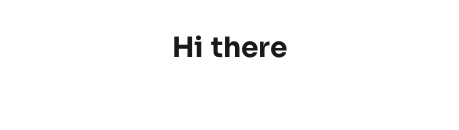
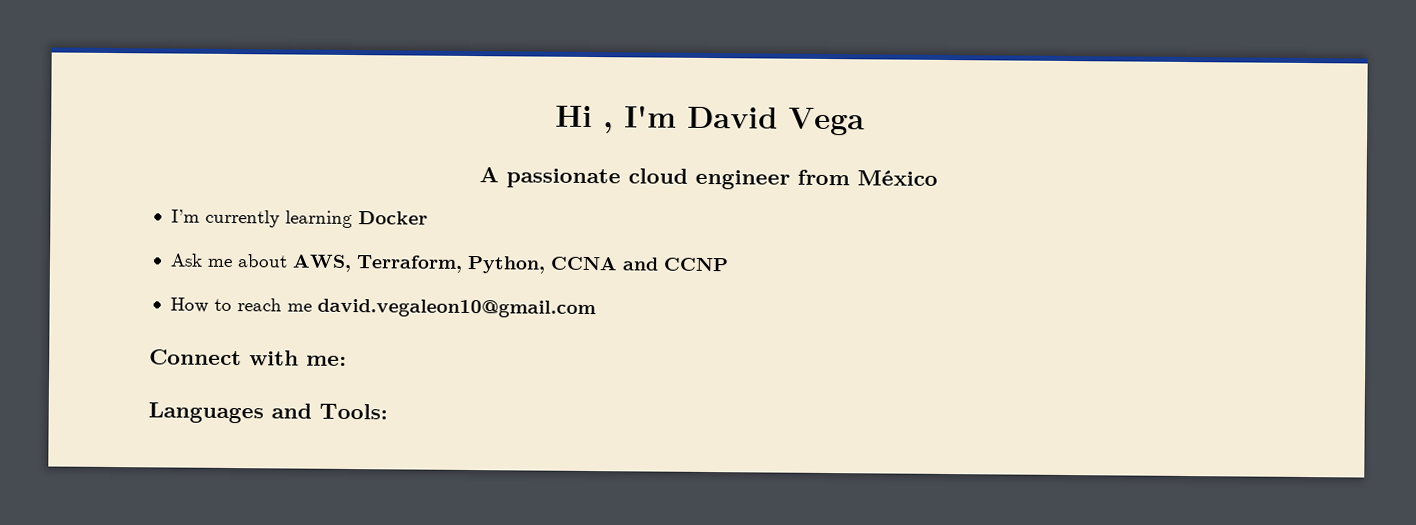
- Hi there
+ Hi , I'm David Vega
+ A passionate cloud engineer from México
+ I’m currently learning Docker
+ Ask me about AWS, Terraform, Python, CCNA and CCNP
+ How to reach me david.vegaleon10@gmail.com
+ Connect with me:
+ Languages and Tools:

